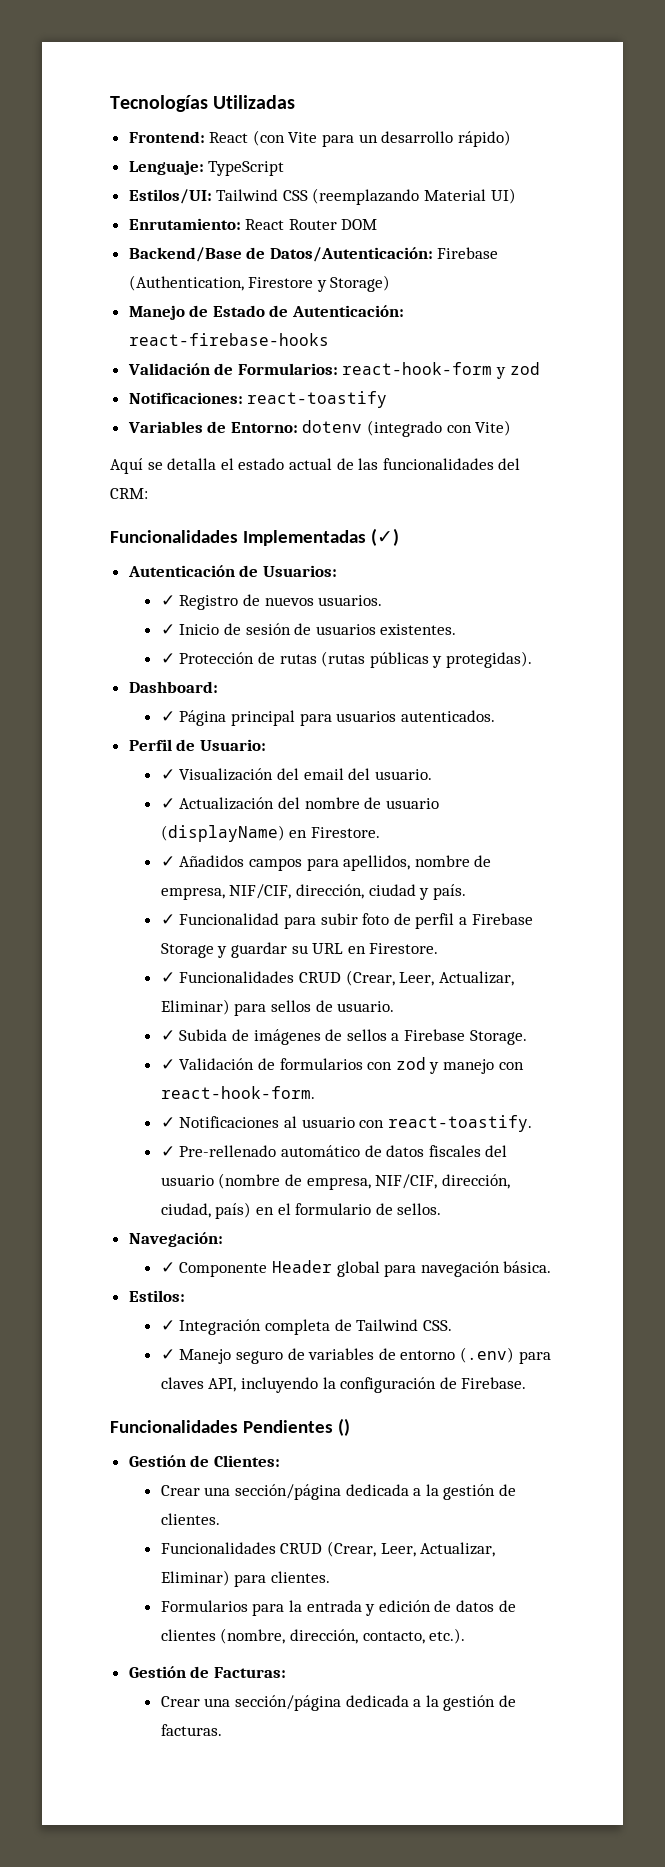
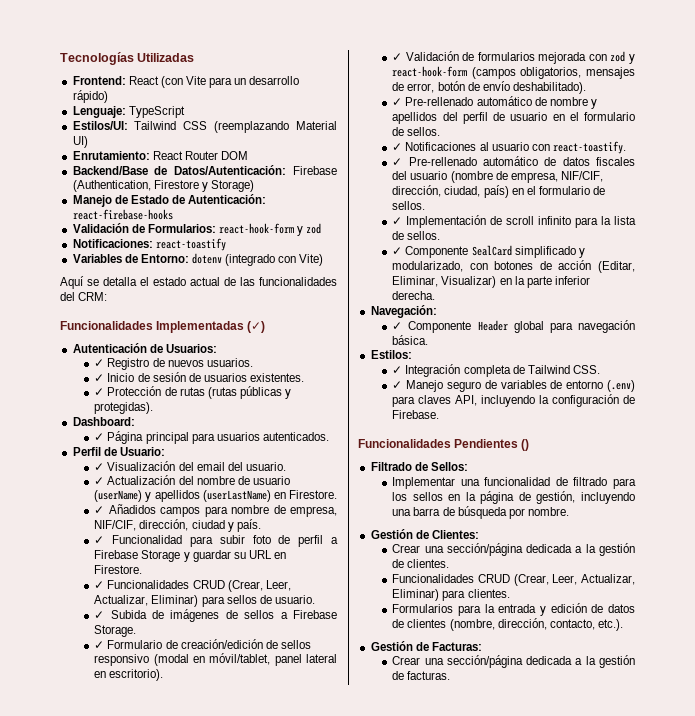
- ✓ Actualización del nombre de usuario (displayName) en Firestore.
+ ✓ Actualización del nombre de usuario (userName) y apellidos (userLastName) en Firestore.
- ✓ Añadidos campos para apellidos, nombre de empresa, NIF/CIF, dirección, ciudad y país.
+ ✓ Añadidos campos para nombre de empresa, NIF/CIF, dirección, ciudad y país.
+ ✓ Formulario de creación/edición de sellos responsivo (modal en móvil/tablet, panel lateral en escritorio).
- ✓ Validación de formularios con zod y manejo con react-hook-form.
+ ✓ Validación de formularios mejorada con zod y react-hook-form (campos obligatorios, mensajes de error, botón de envío deshabilitado).
+ ✓ Pre-rellenado automático de nombre y apellidos del perfil de usuario en el formulario de sellos.
+ ✓ Implementación de scroll infinito para la lista de sellos.
+ ✓ Componente SealCard simplificado y modularizado, con botones de acción (Editar, Eliminar, Visualizar) en la parte inferior derecha.
+ Filtrado de Sellos:
+ Implementar una funcionalidad de filtrado para los sellos en la página de gestión, incluyendo una barra de búsqueda por nombre.

